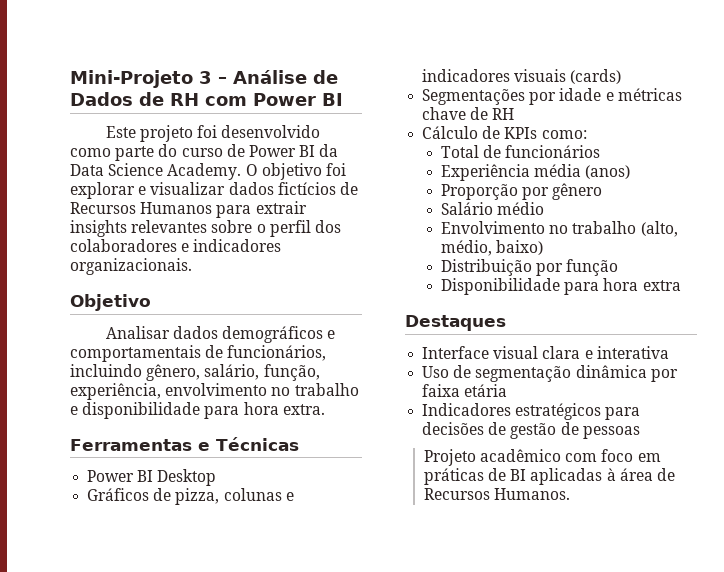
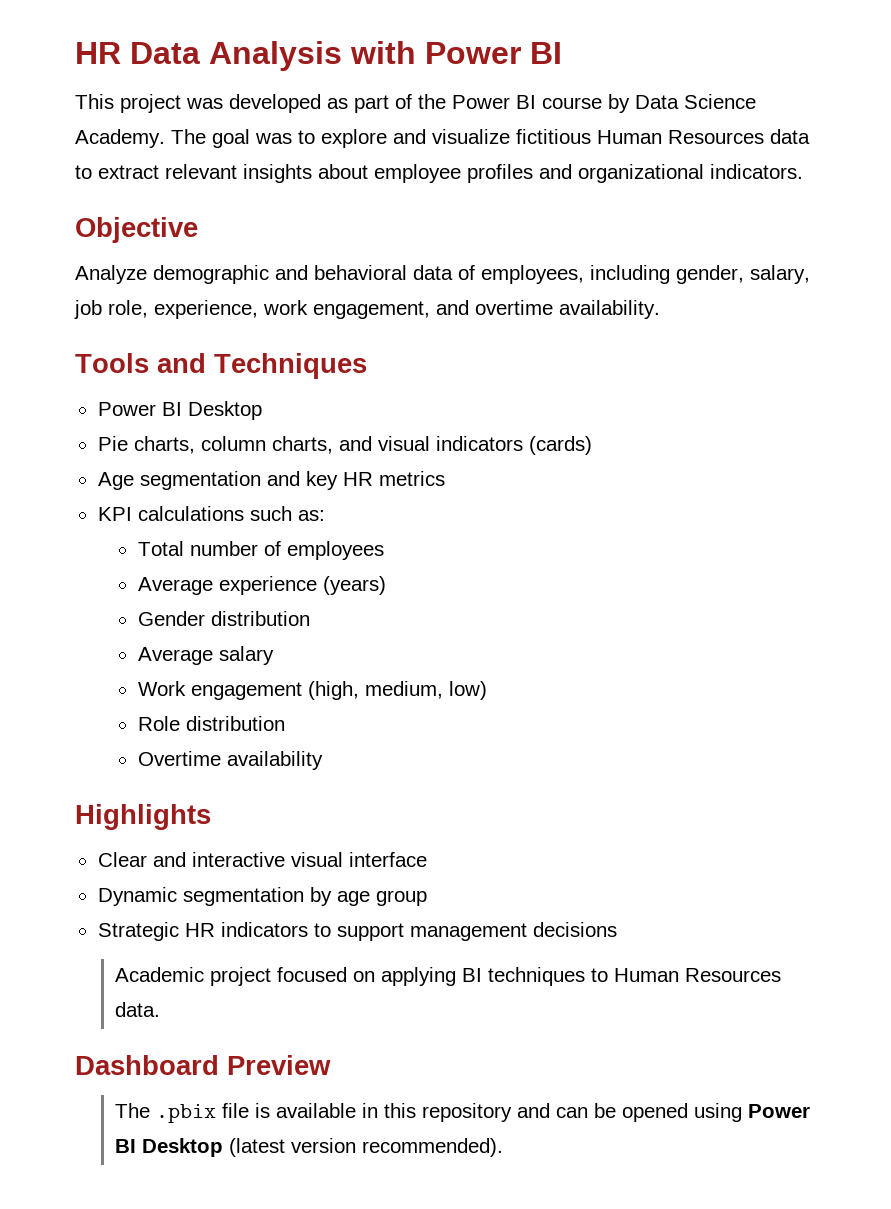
- Mini-Projeto 3 – Análise de Dados de RH com Power BI
- Este projeto foi desenvolvido como parte do curso de Power BI da Data Science Academy. O objetivo foi explorar e visualizar dados fictícios de Recursos Humanos para extrair insights relevantes sobre o perfil dos colaboradores e indicadores organizacionais.
- Objetivo
- Analisar dados demográficos e comportamentais de funcionários, incluindo gênero, salário, função, experiência, envolvimento no trabalho e disponibilidade para hora extra.
- Ferramentas e Técnicas
+ HR Data Analysis with Power BI
+ This project was developed as part of the Power BI course by Data Science Academy. The goal was to explore and visualize fictitious Human Resources data to extract relevant insights about employee profiles and organizational indicators.
+ Objective
+ Analyze demographic and behavioral data of employees, including gender, salary, job role, experience, work engagement, and overtime availability.
+ Tools and Techniques
  Power BI Desktop
- Gráficos de pizza, colunas e indicadores visuais (cards)
- Segmentações por idade e métricas chave de RH
- Cálculo de KPIs como:
- Total de funcionários
- Experiência média (anos)
- Proporção por gênero
- Salário médio
- Envolvimento no trabalho (alto, médio, baixo)
- Distribuição por função
- Disponibilidade para hora extra
- Destaques
- Interface visual clara e interativa
- Uso de segmentação dinâmica por faixa etária
- Indicadores estratégicos para decisões de gestão de pessoas
- Projeto acadêmico com foco em práticas de BI aplicadas à área de Recursos Humanos.
+ Pie charts, column charts, and visual indicators (cards)
+ Age segmentation and key HR metrics
+ KPI calculations such as:
+ Total number of employees
+ Average experience (years)
+ Gender distribution
+ Average salary
+ Work engagement (high, medium, low)
+ Role distribution
+ Overtime availability
+ Highlights
+ Clear and interactive visual interface
+ Dynamic segmentation by age group
+ Strategic HR indicators to support management decisions
+ Academic project focused on applying BI techniques to Human Resources data.
+ Dashboard Preview
+ The .pbix file is available in this repository and can be opened using Power BI Desktop (latest version recommended).

